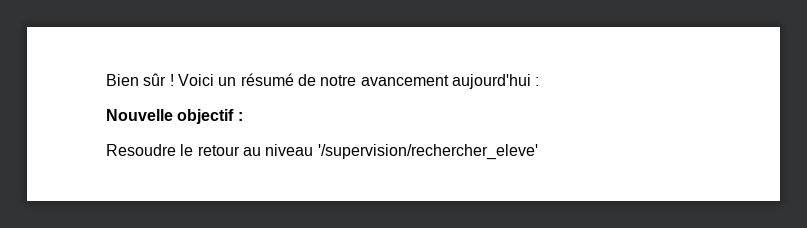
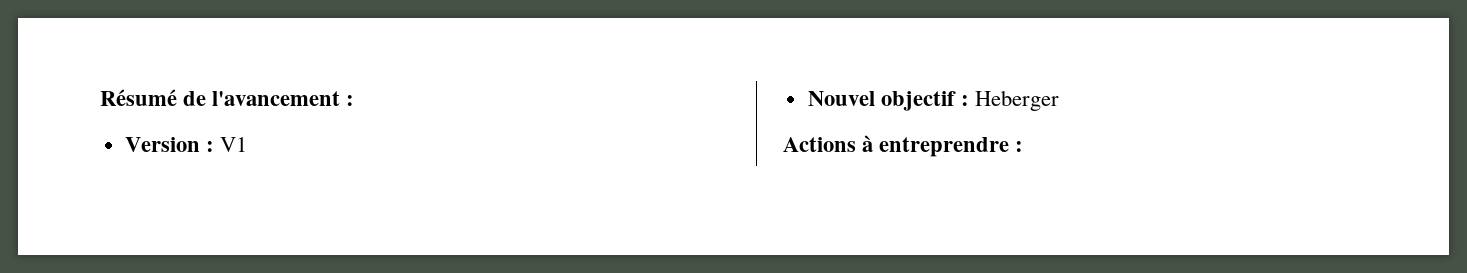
- Bien sûr ! Voici un résumé de notre avancement aujourd'hui :
- Nouvelle objectif :
- Resoudre le retour au niveau '/supervision/rechercher_eleve'
+ Résumé de l'avancement :
+ Version : V1
+ Nouvel objectif : Heberger
+ Actions à entreprendre :

